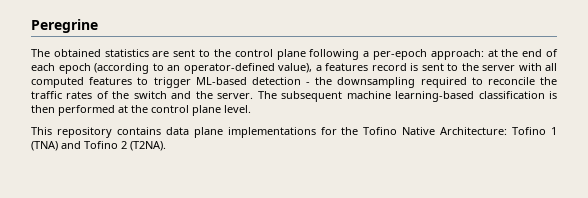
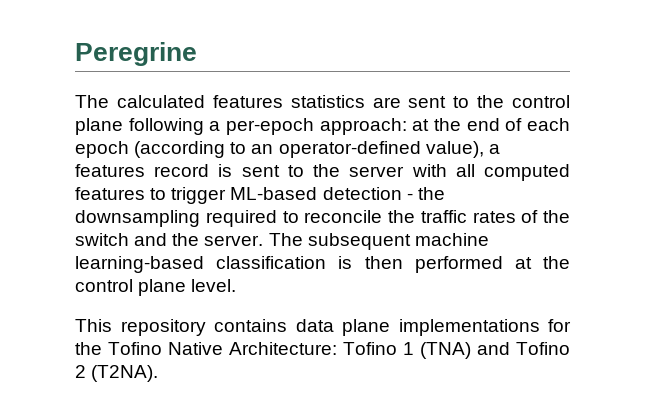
- The obtained statistics are sent to the control plane following a per-epoch approach: at the end of each epoch (according to an operator-defined value), a features record is sent to the server with all computed features to trigger ML-based detection - the downsampling required to reconcile the traffic rates of the switch and the server.
+ The calculated features statistics are sent to the control plane following a per-epoch approach: at the end of each epoch (according to an operator-defined value), a features record is sent to the server with all computed features to trigger ML-based detection - the downsampling required to reconcile the traffic rates of the switch and the server.

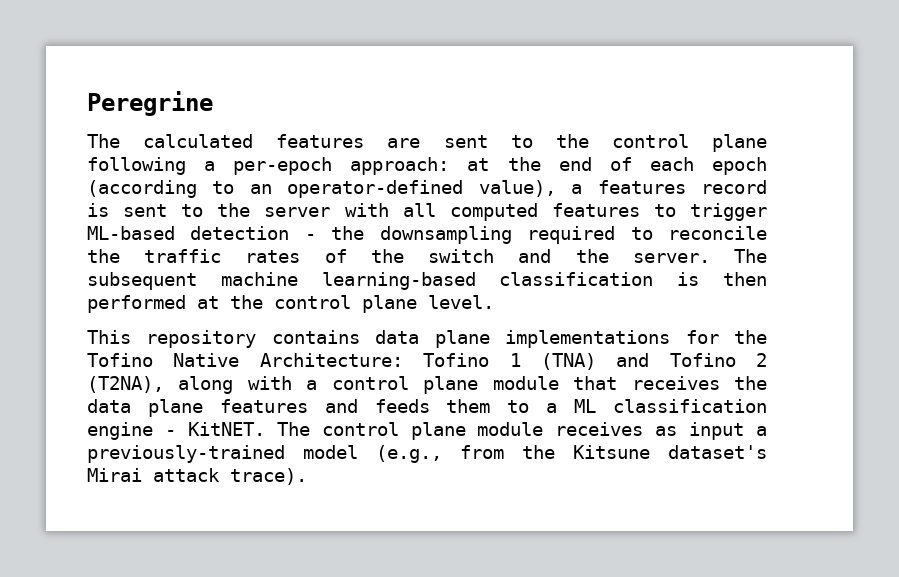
- The calculated features statistics are sent to the control plane following a per-epoch approach: at the end of each epoch (according to an operator-defined value), a features record is sent to the server with all computed features to trigger ML-based detection - the downsampling required to reconcile the traffic rates of the switch and the server.
+ The calculated features are sent to the control plane following a per-epoch approach: at the end of each epoch (according to an operator-defined value), a features record is sent to the server with all computed features to trigger ML-based detection - the downsampling required to reconcile the traffic rates of the switch and the server.
- This repository contains data plane implementations for the Tofino Native Architecture: Tofino 1 (TNA) and Tofino 2 (T2NA).
+ This repository contains data plane implementations for the Tofino Native Architecture: Tofino 1 (TNA) and Tofino 2 (T2NA), along with a control plane module that receives the data plane features and feeds them to a ML classification engine - KitNET. The control plane module receives as input a previously-trained model (e.g., from the Kitsune dataset's Mirai attack trace).

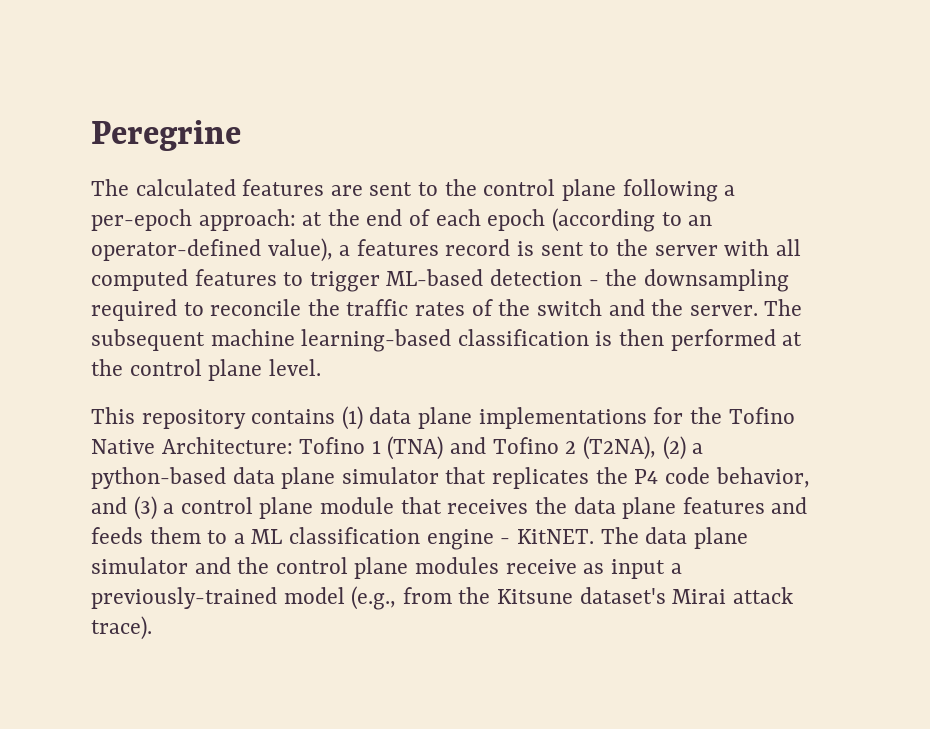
- This repository contains data plane implementations for the Tofino Native Architecture: Tofino 1 (TNA) and Tofino 2 (T2NA), along with a control plane module that receives the data plane features and feeds them to a ML classification engine - KitNET.
+ This repository contains (1) data plane implementations for the Tofino Native Architecture: Tofino 1 (TNA) and Tofino 2 (T2NA), (2) a python-based data plane simulator that replicates the P4 code behavior, and (3) a control plane module that receives the data plane features and feeds them to a ML classification engine - KitNET.
- The control plane module receives as input a previously-trained model (e.g., from the Kitsune dataset's Mirai attack trace).
+ The data plane simulator and the control plane modules receive as input a previously-trained model (e.g., from the Kitsune dataset's Mirai attack trace).

